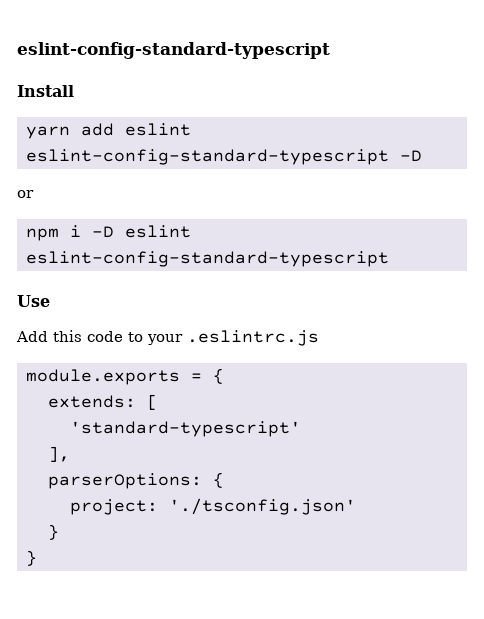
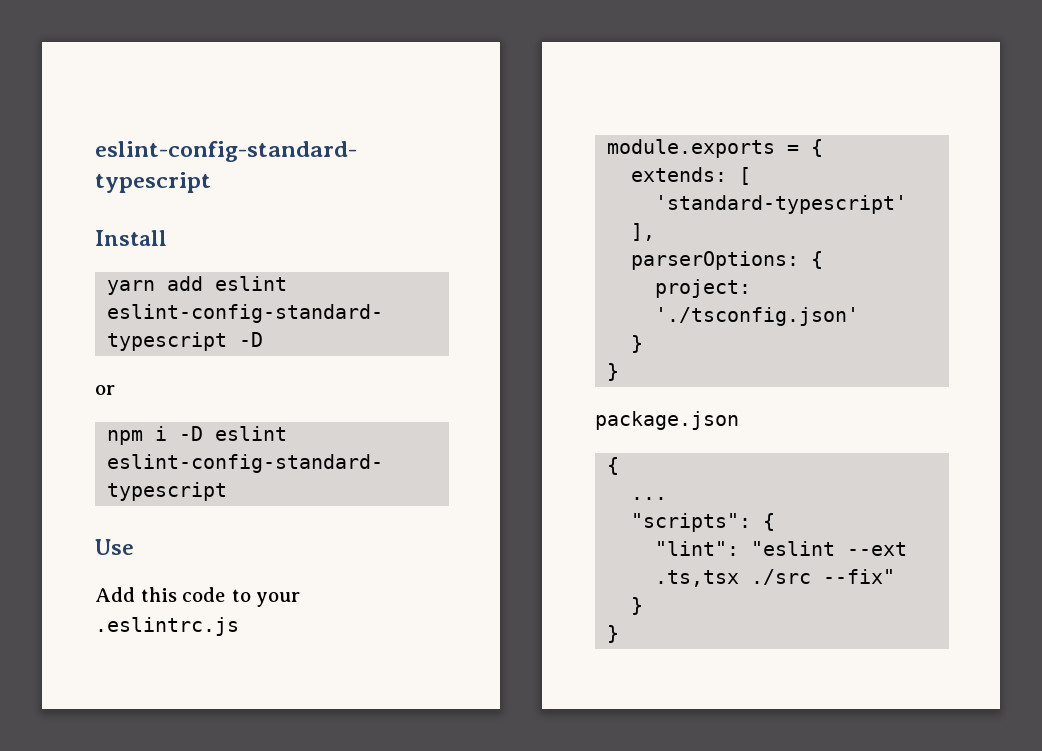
+ package.json
+ {
+ ...
+ "scripts": {
+ "lint": "eslint --ext .ts,tsx ./src --fix"
+ }
+ }

